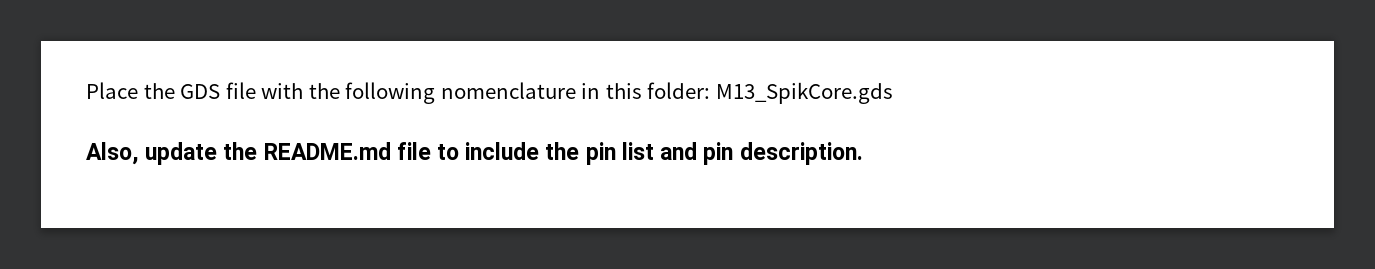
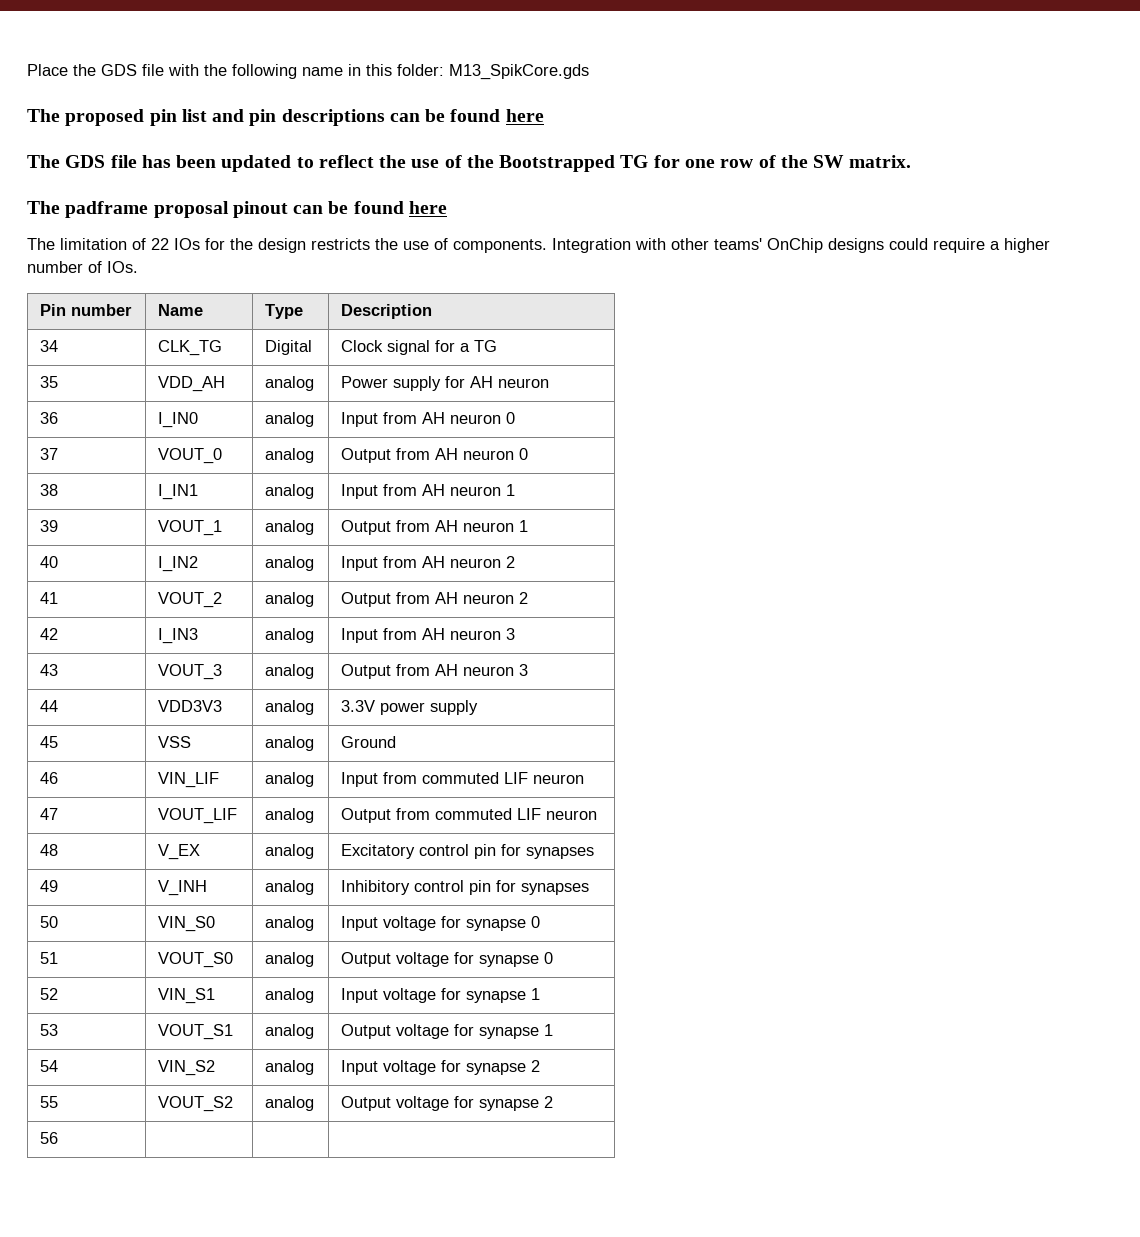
- Place the GDS file with the following nomenclature in this folder: M13_SpikCore.gds
+ Place the GDS file with the following name in this folder: M13_SpikCore.gds
- Also, update the README.md file to include the pin list and pin description.
+ The proposed pin list and pin descriptions can be found here
+ The GDS file has been updated to reflect the use of the Bootstrapped TG for one row of the SW matrix.
+ The padframe proposal pinout can be found here
+ The limitation of 22 IOs for the design restricts the use of components. Integration with other teams' OnChip designs could require a higher number of IOs.
+ Pin number | Name | Type | Description
+ 34 | CLK_TG | Digital | Clock signal for a TG
+ 35 | VDD_AH | analog | Power supply for AH neuron
+ 36 | I_IN0 | analog | Input from AH neuron 0
+ 37 | VOUT_0 | analog | Output from AH neuron 0
+ 38 | I_IN1 | analog | Input from AH neuron 1
+ 39 | VOUT_1 | analog | Output from AH neuron 1
+ 40 | I_IN2 | analog | Input from AH neuron 2
+ 41 | VOUT_2 | analog | Output from AH neuron 2
+ 42 | I_IN3 | analog | Input from AH neuron 3
+ 43 | VOUT_3 | analog | Output from AH neuron 3
+ 44 | VDD3V3 | analog | 3.3V power supply
+ 45 | VSS | analog | Ground
+ 46 | VIN_LIF | analog | Input from commuted LIF neuron
+ 47 | VOUT_LIF | analog | Output from commuted LIF neuron
+ 48 | V_EX | analog | Excitatory control pin for synapses
+ 49 | V_INH | analog | Inhibitory control pin for synapses
+ 50 | VIN_S0 | analog | Input voltage for synapse 0
+ 51 | VOUT_S0 | analog | Output voltage for synapse 0
+ 52 | VIN_S1 | analog | Input voltage for synapse 1
+ 53 | VOUT_S1 | analog | Output voltage for synapse 1
+ 54 | VIN_S2 | analog | Input voltage for synapse 2
+ 55 | VOUT_S2 | analog | Output voltage for synapse 2
+ 56 | | |

